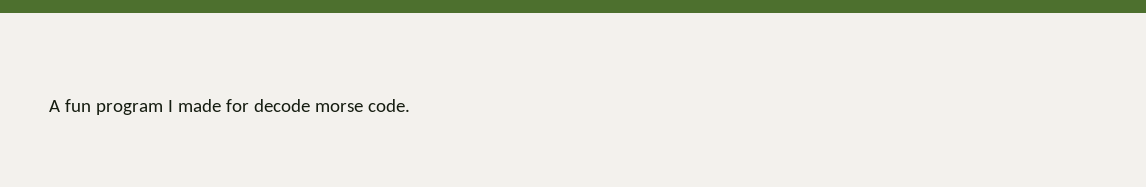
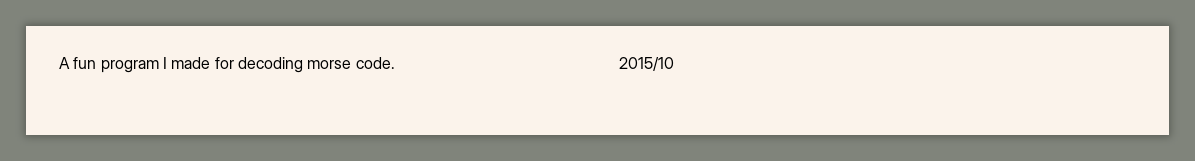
- A fun program I made for decode morse code.
+ A fun program I made for decoding morse code.
+ 2015/10

